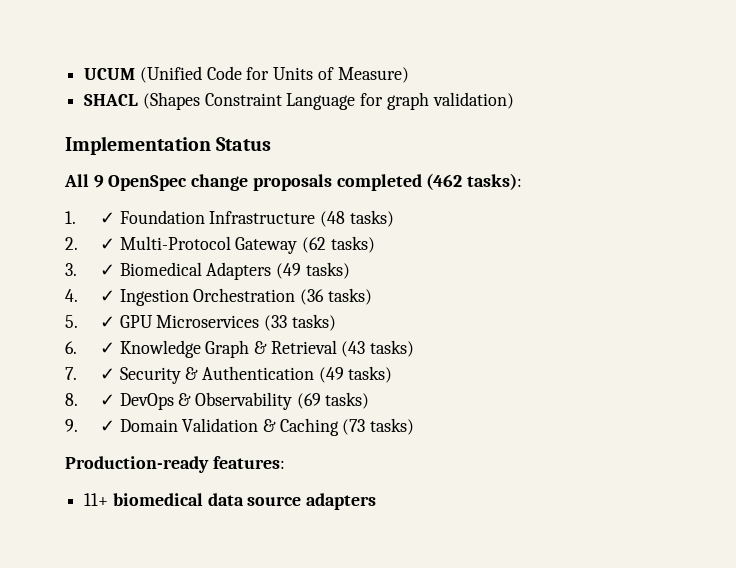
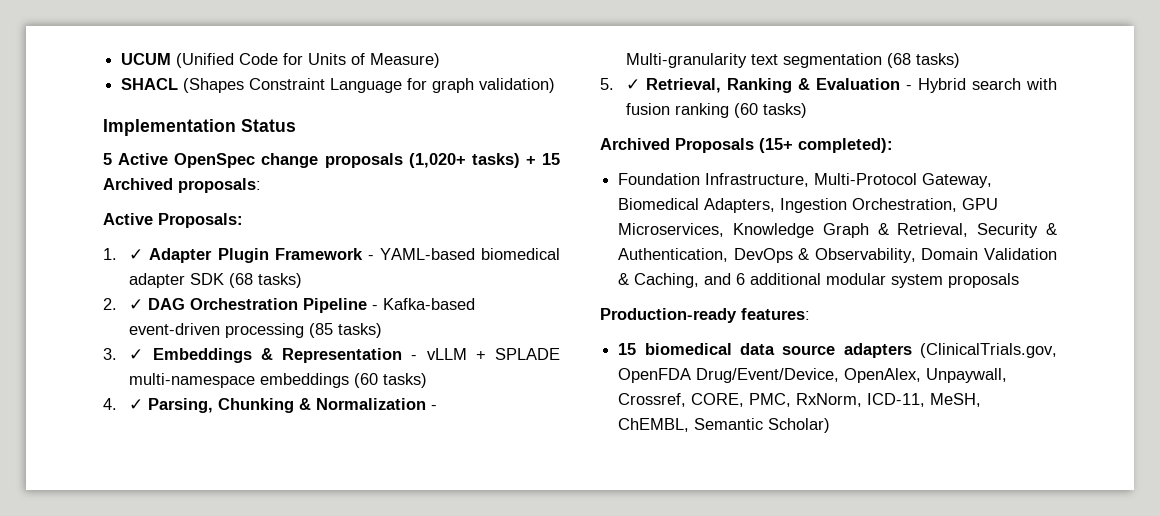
- All 9 OpenSpec change proposals completed (462 tasks):
- 1. ✓ Foundation Infrastructure (48 tasks)
- 2. ✓ Multi-Protocol Gateway (62 tasks)
- 3. ✓ Biomedical Adapters (49 tasks)
- 4. ✓ Ingestion Orchestration (36 tasks)
- 5. ✓ GPU Microservices (33 tasks)
- 6. ✓ Knowledge Graph & Retrieval (43 tasks)
- 7. ✓ Security & Authentication (49 tasks)
- 8. ✓ DevOps & Observability (69 tasks)
- 9. ✓ Domain Validation & Caching (73 tasks)
+ 5 Active OpenSpec change proposals (1,020+ tasks) + 15 Archived proposals:
+ Active Proposals:
+ 1. ✓ Adapter Plugin Framework - YAML-based biomedical adapter SDK (68 tasks)
+ 2. ✓ DAG Orchestration Pipeline - Kafka-based event-driven processing (85 tasks)
+ 3. ✓ Embeddings & Representation - vLLM + SPLADE multi-namespace embeddings (60 tasks)
+ 4. ✓ Parsing, Chunking & Normalization - Multi-granularity text segmentation (68 tasks)
+ 5. ✓ Retrieval, Ranking & Evaluation - Hybrid search with fusion ranking (60 tasks)
+ Archived Proposals (15+ completed):
+ Foundation Infrastructure, Multi-Protocol Gateway, Biomedical Adapters, Ingestion Orchestration, GPU Microservices, Knowledge Graph & Retrieval, Security & Authentication, DevOps & Observability, Domain Validation & Caching, and 6 additional modular system proposals
- 11+ biomedical data source adapters
+ 15 biomedical data source adapters (ClinicalTrials.gov, OpenFDA Drug/Event/Device, OpenAlex, Unpaywall, Crossref, CORE, PMC, RxNorm, ICD-11, MeSH, ChEMBL, Semantic Scholar)

